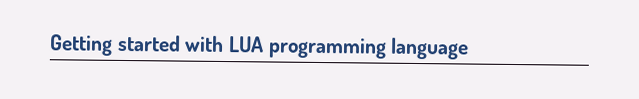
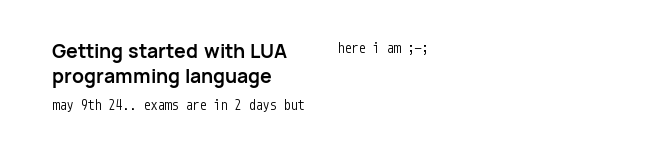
+ may 9th 24.. exams are in 2 days but here i am ;-;

